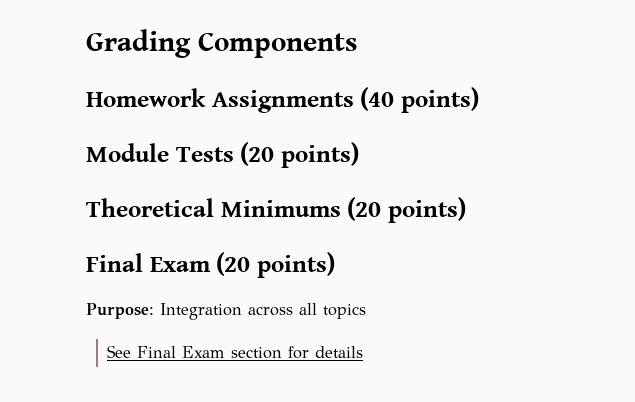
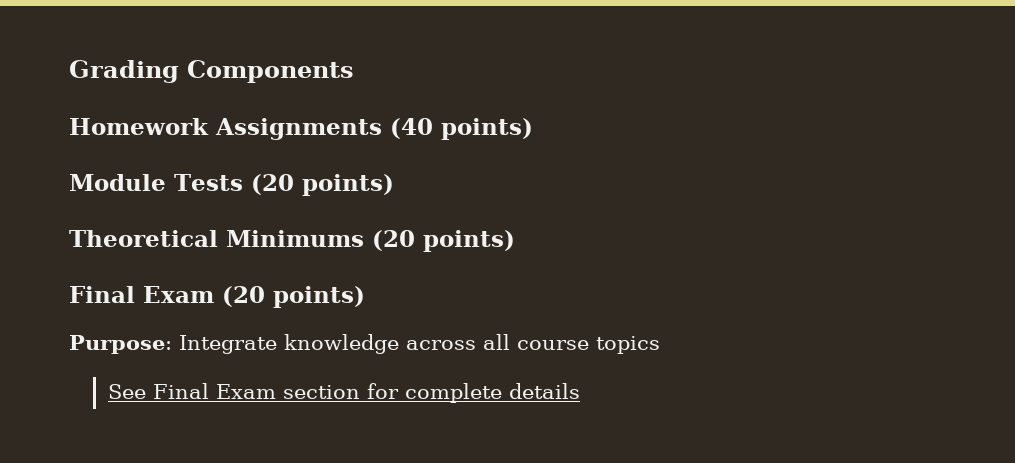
- Purpose: Integration across all topics
+ Purpose: Integrate knowledge across all course topics
- See Final Exam section for details
+ See Final Exam section for complete details

